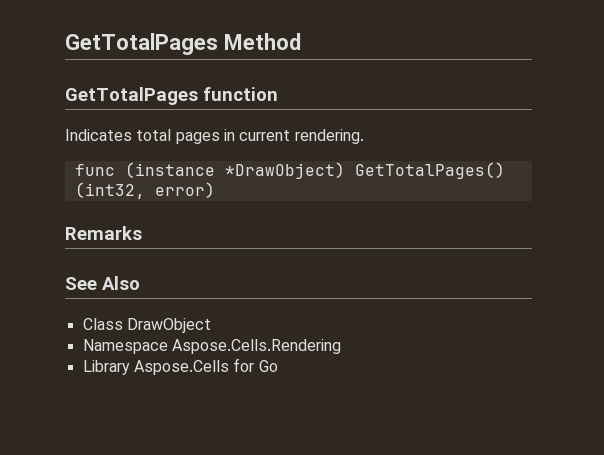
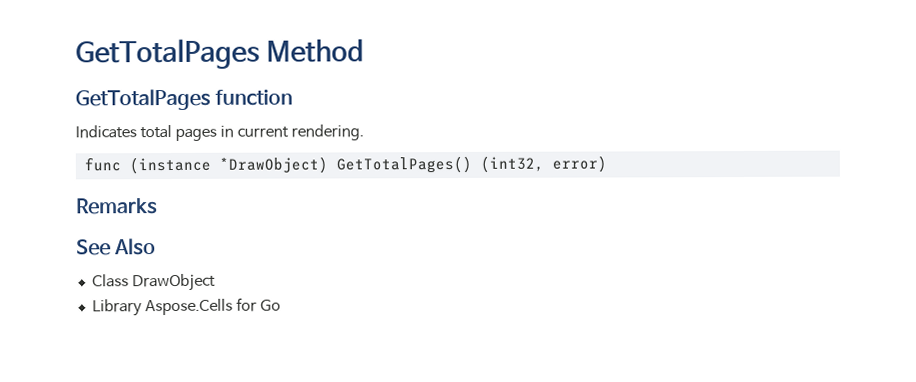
- Namespace Aspose.Cells.Rendering

